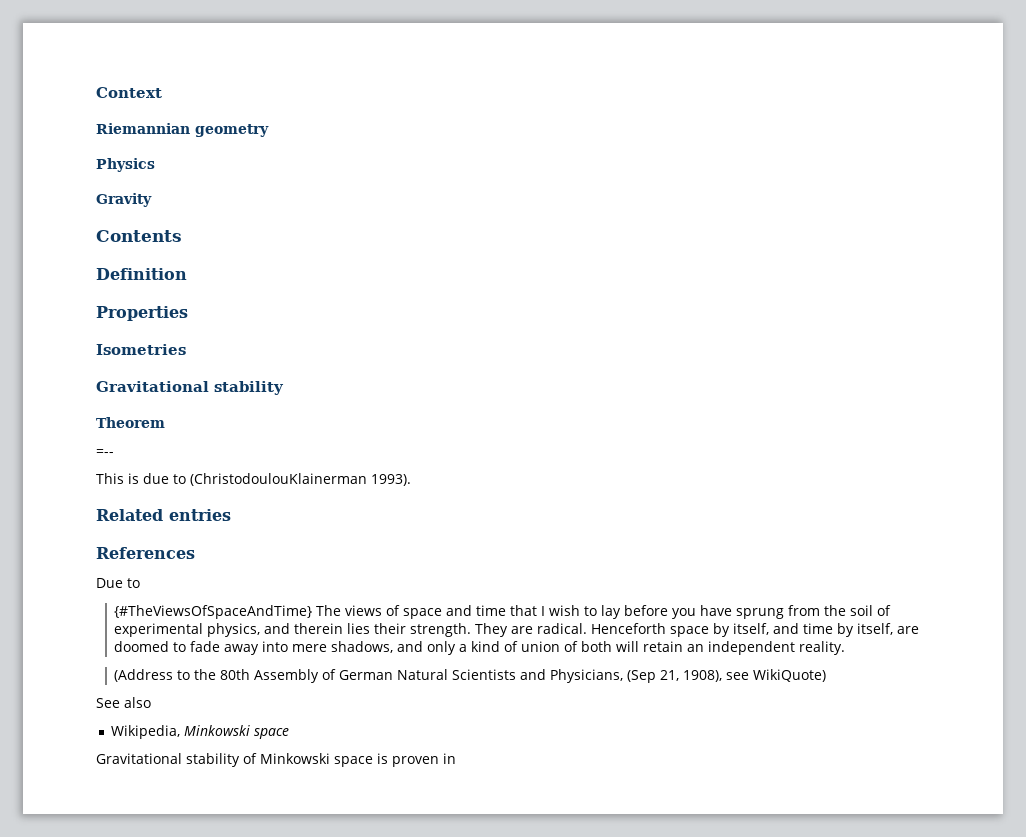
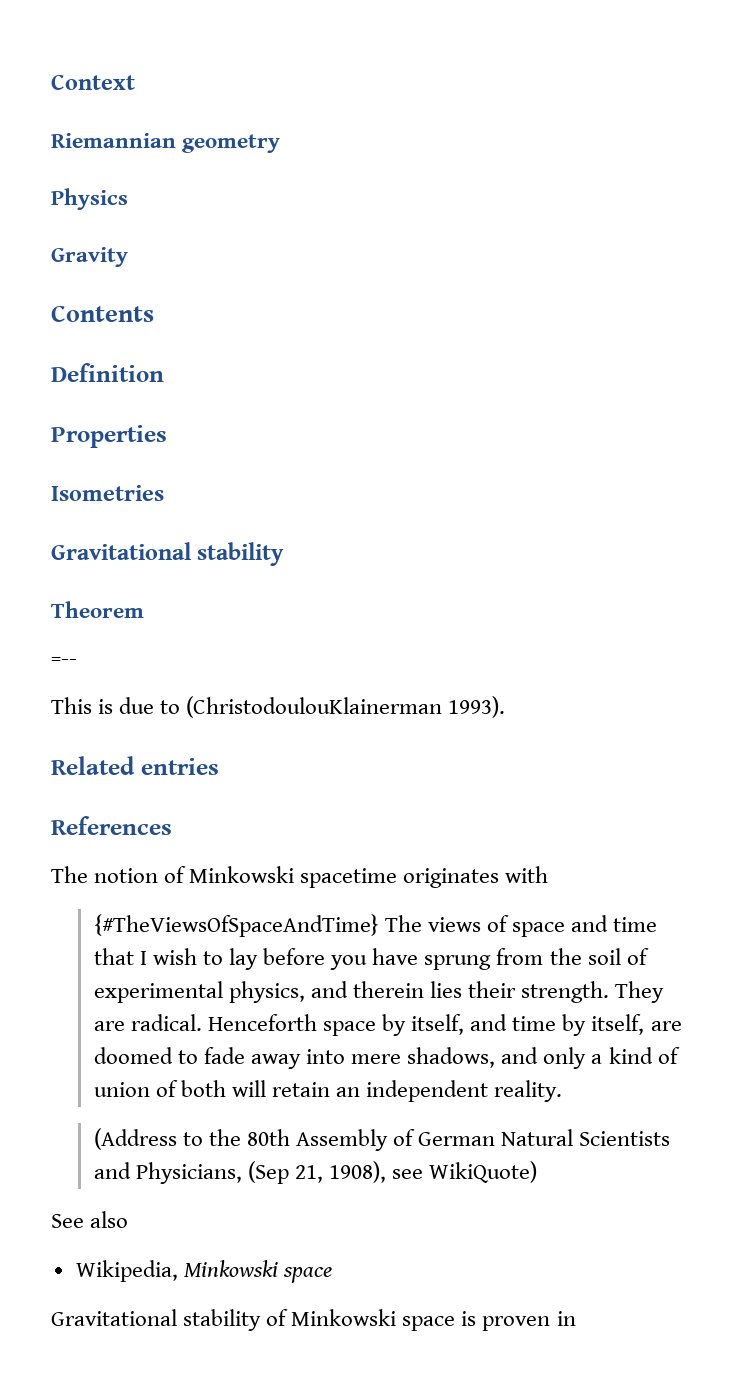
- Due to
+ The notion of Minkowski spacetime originates with

